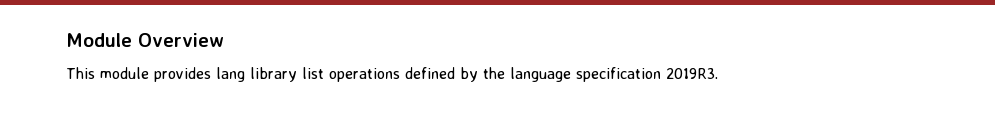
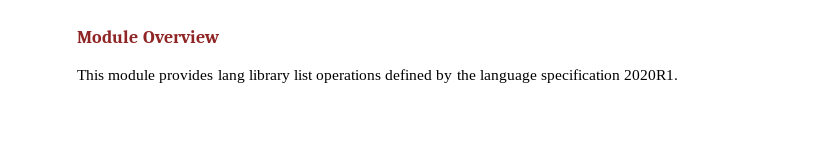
- This module provides lang library list operations defined by the language specification 2019R3.
+ This module provides lang library list operations defined by the language specification 2020R1.

